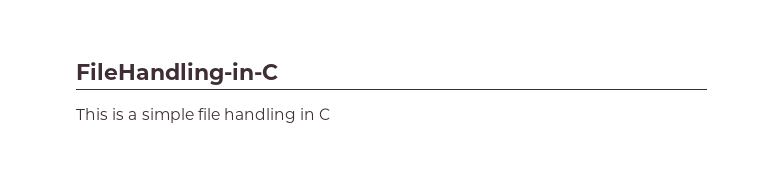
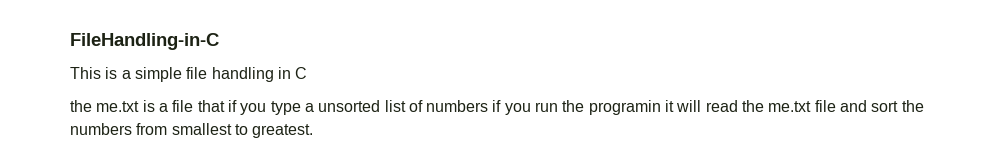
+ the me.txt is a file that if you type a unsorted list of numbers if you run the programin it will read the me.txt file and sort the numbers from smallest to greatest.

